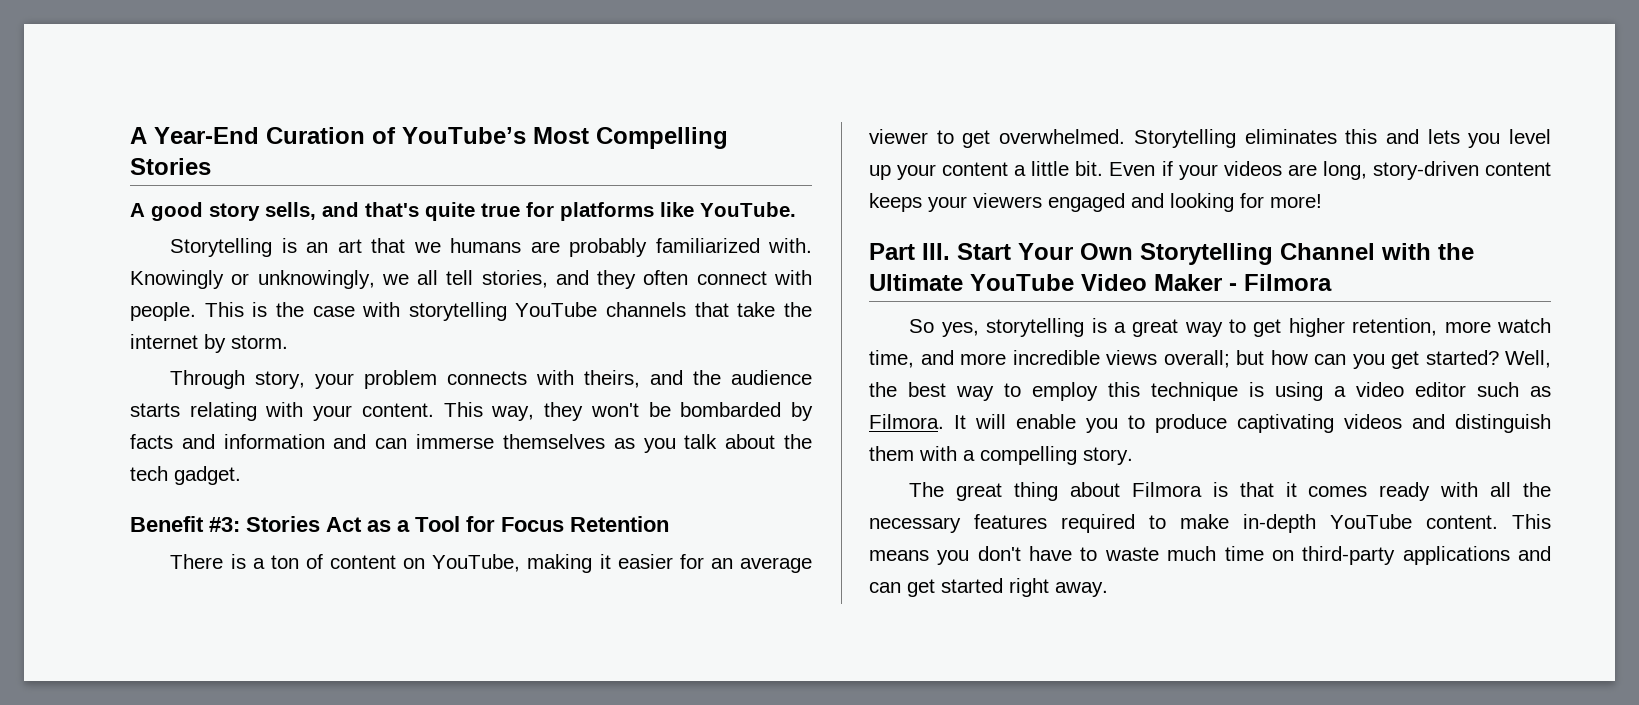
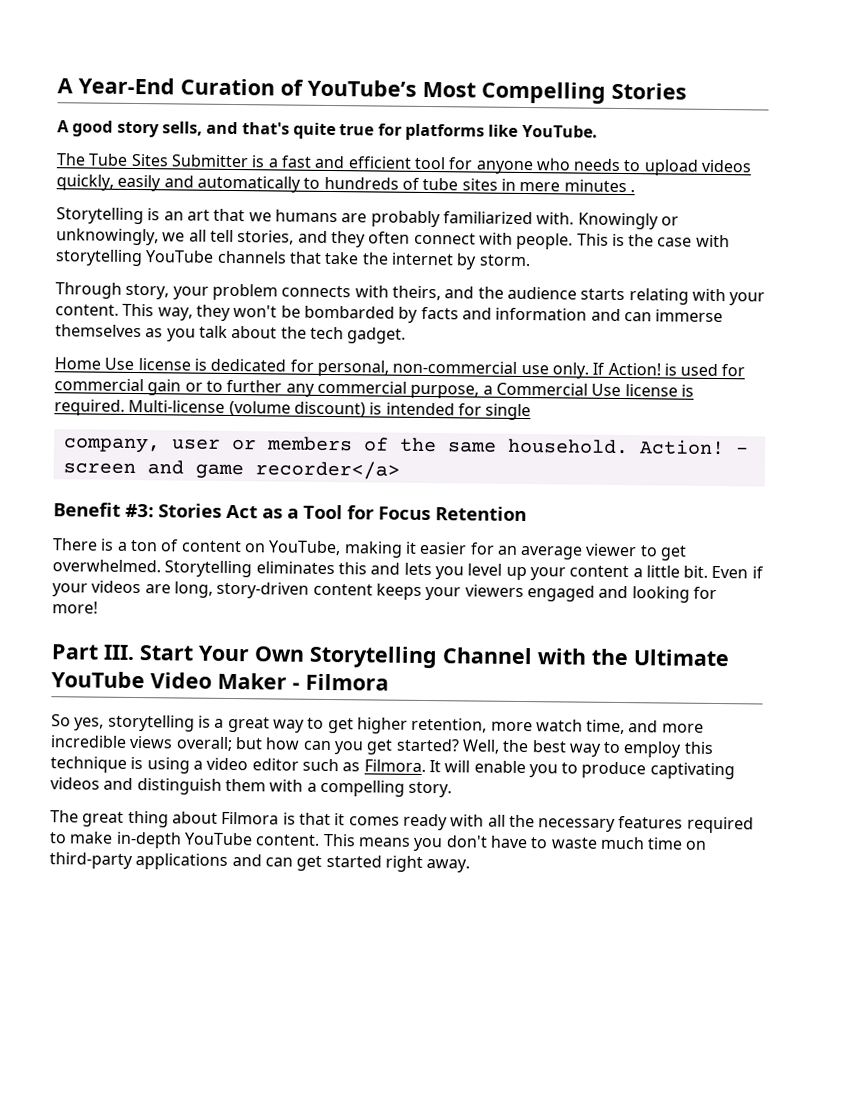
+ The Tube Sites Submitter is a fast and efficient tool for anyone who needs to upload videos quickly, easily and automatically to hundreds of tube sites in mere minutes .
+ Home Use license is dedicated for personal, non-commercial use only. If Action! is used for commercial gain or to further any commercial purpose, a Commercial Use license is required. Multi-license (volume discount) is intended for single
+ company, user or members of the same household. Action! - screen and game recorder</a>

